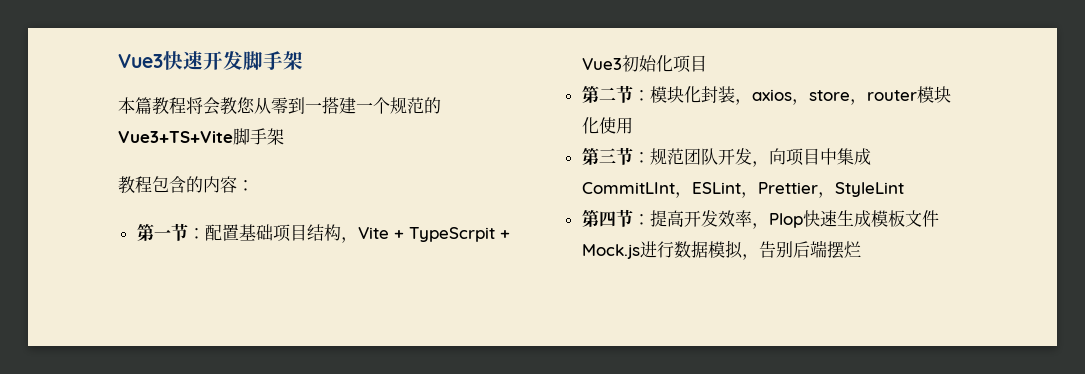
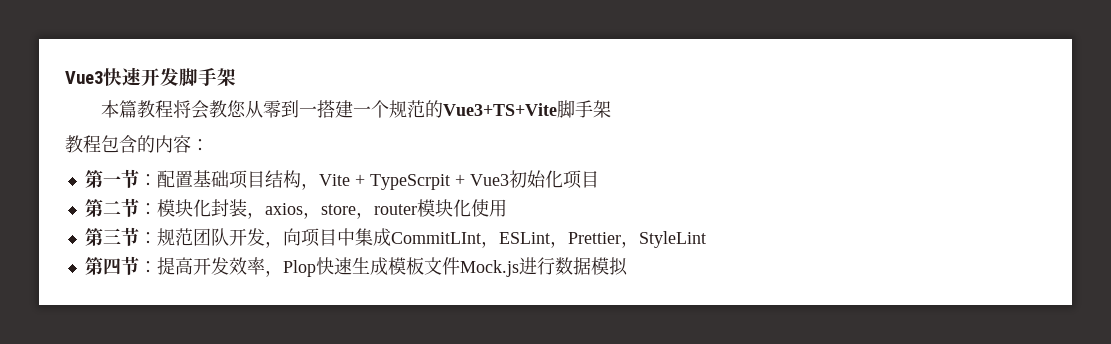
- 第四节：提高开发效率，Plop快速生成模板文件Mock.js进行数据模拟，告别后端摆烂
+ 第四节：提高开发效率，Plop快速生成模板文件Mock.js进行数据模拟

